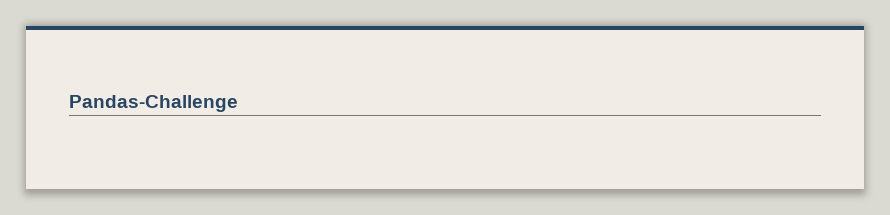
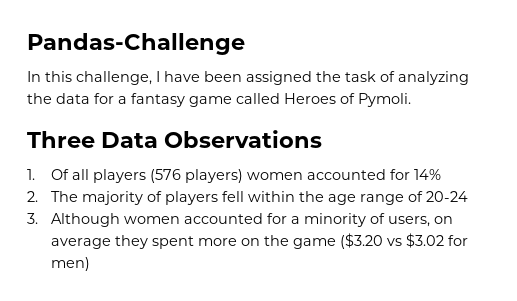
+ In this challenge, I have been assigned the task of analyzing the data for a fantasy game called Heroes of Pymoli.
+ Three Data Observations
+ 1. Of all players (576 players) women accounted for 14%
+ 2. The majority of players fell within the age range of 20-24
+ 3. Although women accounted for a minority of users, on average they spent more on the game ($3.20 vs $3.02 for men)

